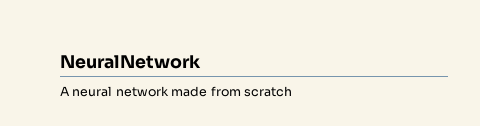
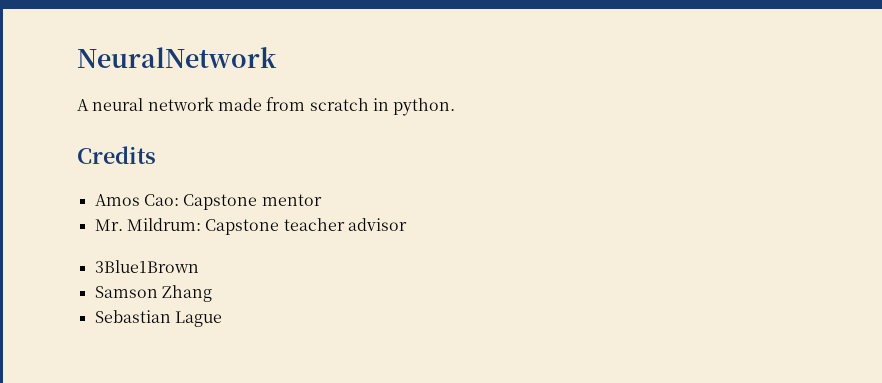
- A neural network made from scratch
+ A neural network made from scratch in python.
+ Credits
+ Amos Cao: Capstone mentor
+ Mr. Mildrum: Capstone teacher advisor
+ 3Blue1Brown
+ Samson Zhang
+ Sebastian Lague

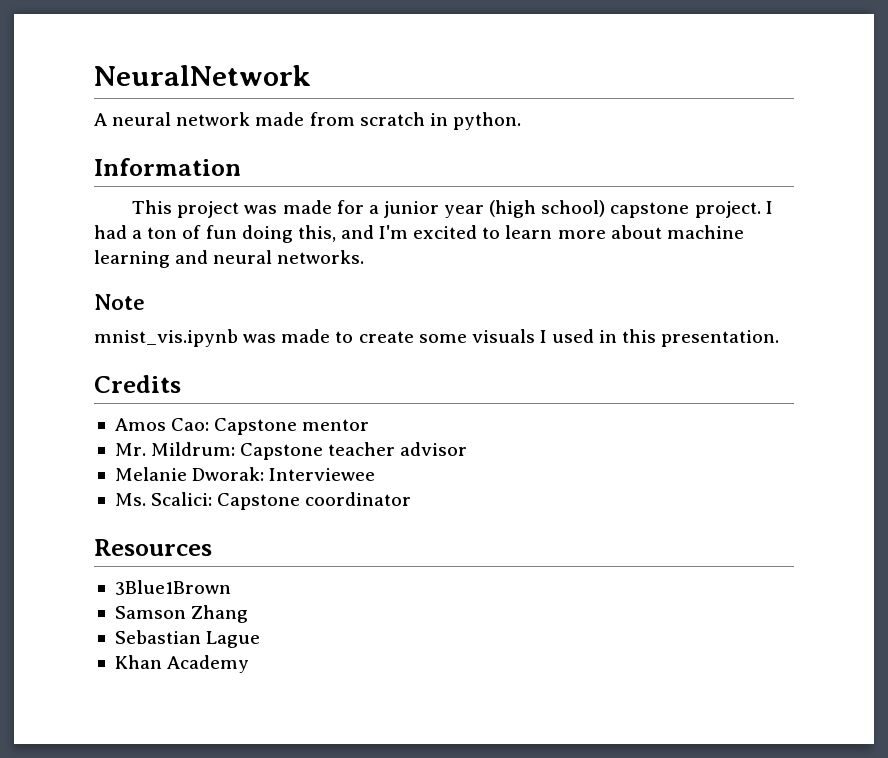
+ Information
+ This project was made for a junior year (high school) capstone project. I had a ton of fun doing this, and I'm excited to learn more about machine learning and neural networks.
+ Note
+ mnist_vis.ipynb was made to create some visuals I used in this presentation.
+ Melanie Dworak: Interviewee
+ Ms. Scalici: Capstone coordinator
+ Resources
+ Khan Academy

